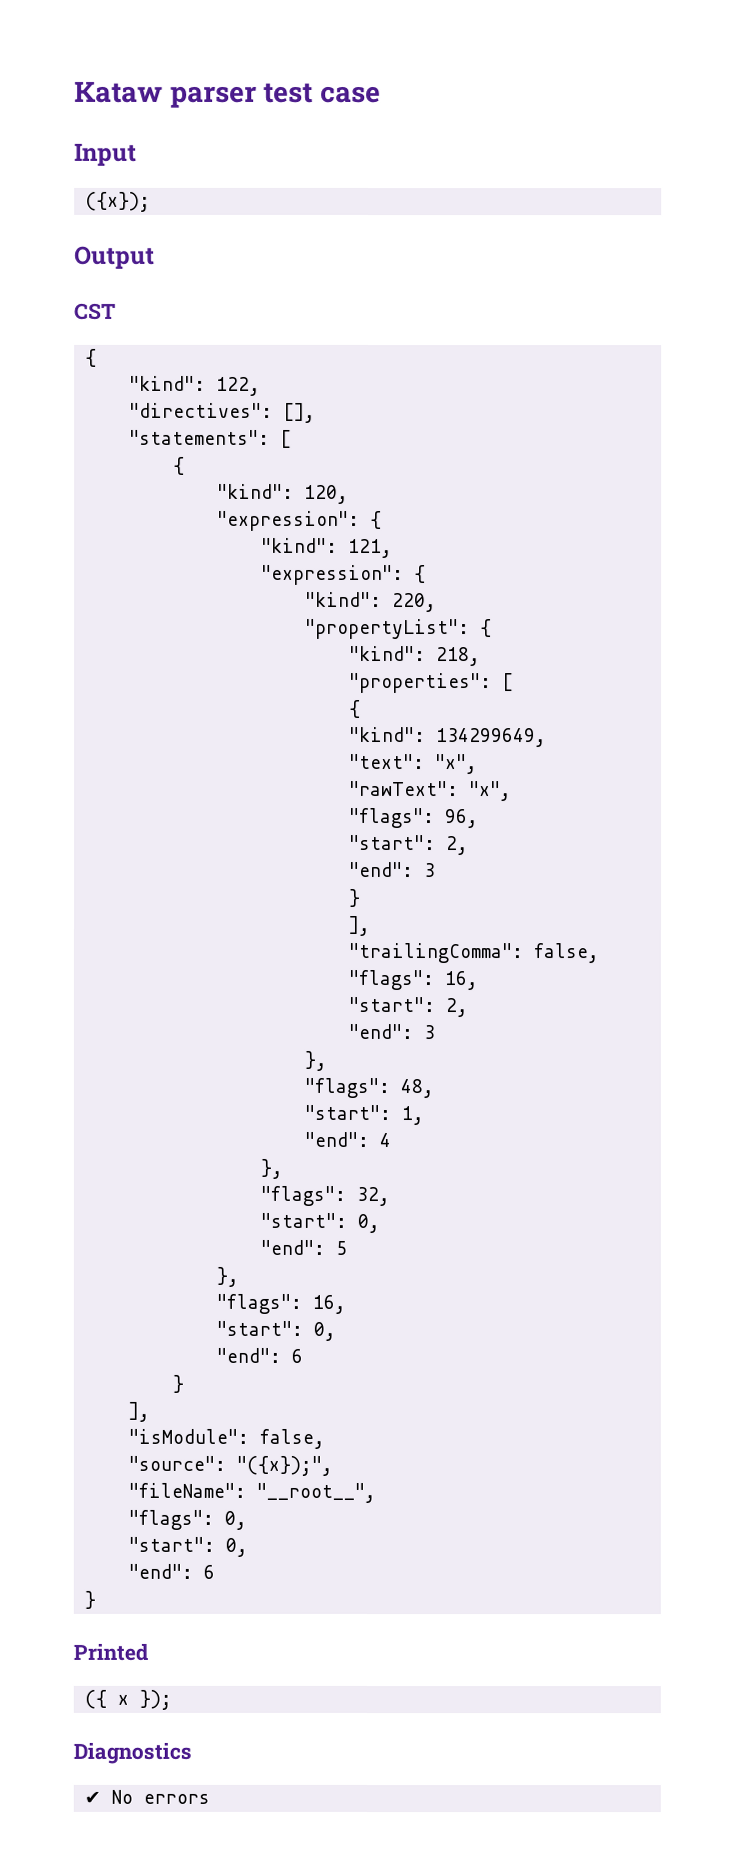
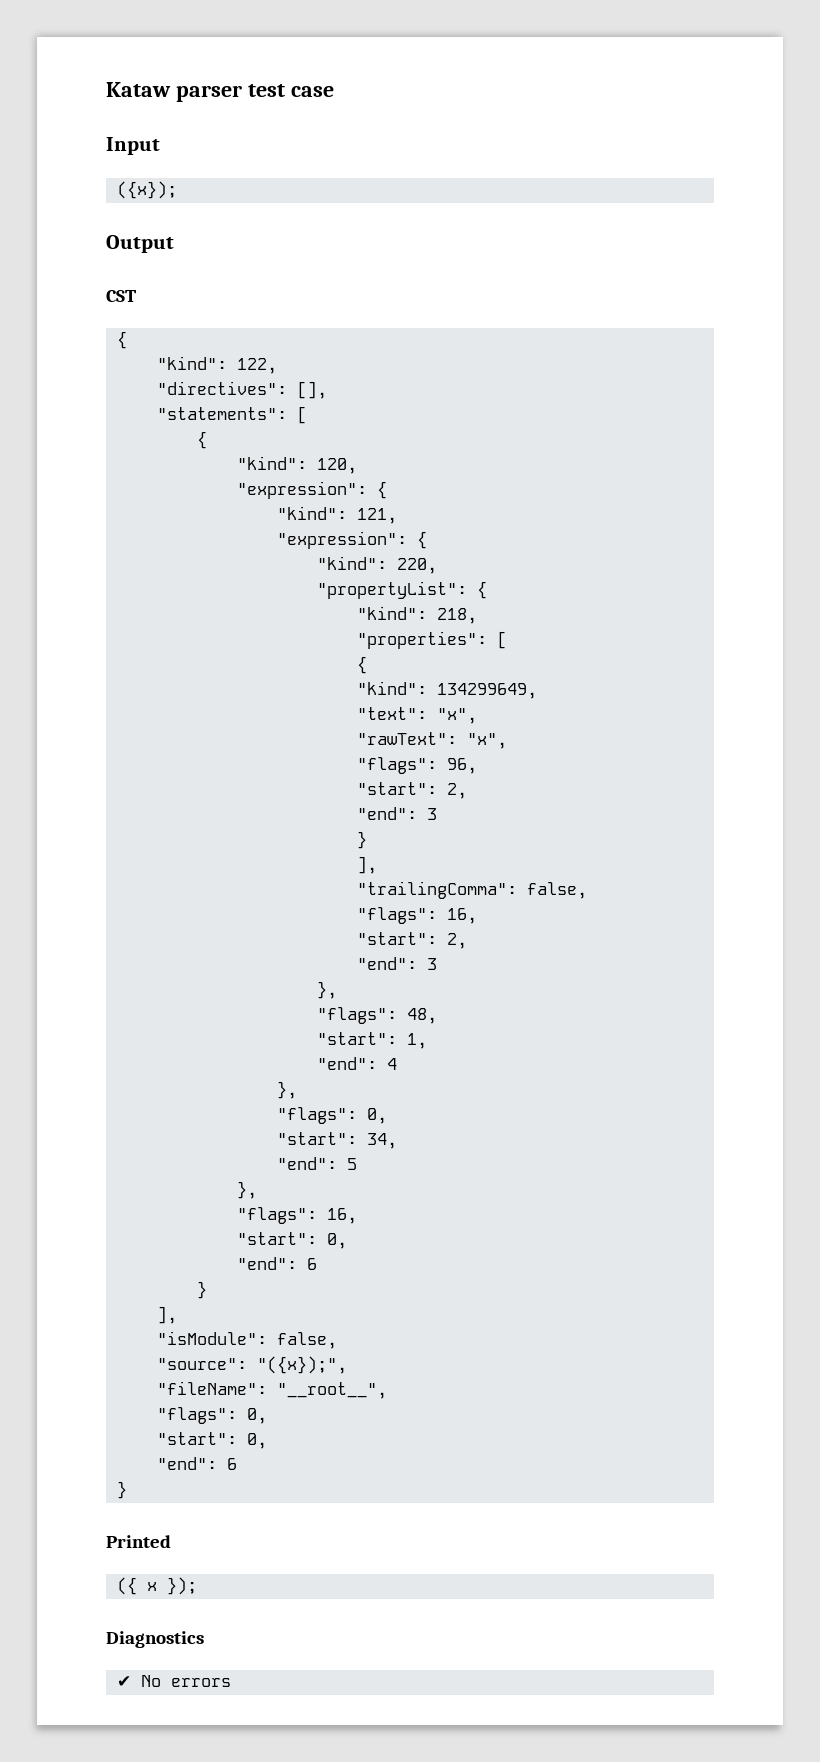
  "end": 4
  },
- "flags": 32,
- "start": 0,
+ "flags": 0,
+ "start": 34,

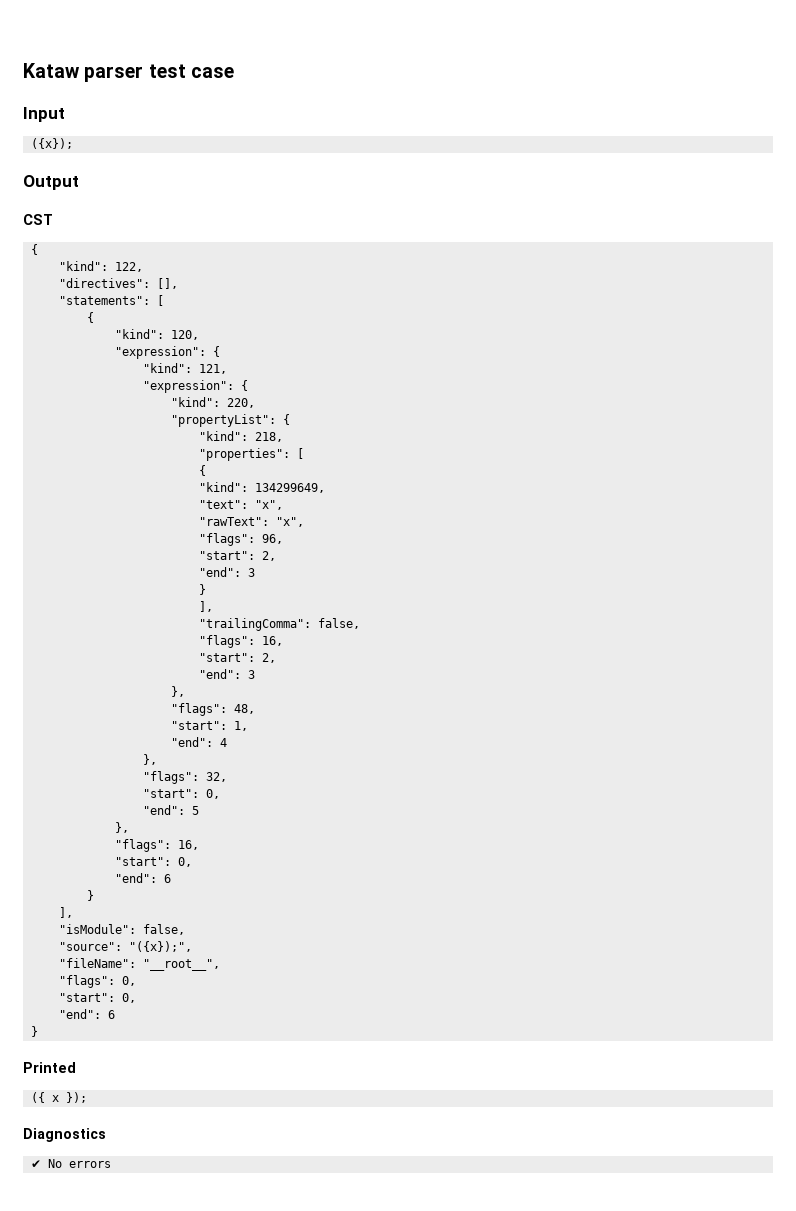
  "end": 4
  },
- "flags": 0,
- "start": 34,
+ "flags": 32,
+ "start": 0,

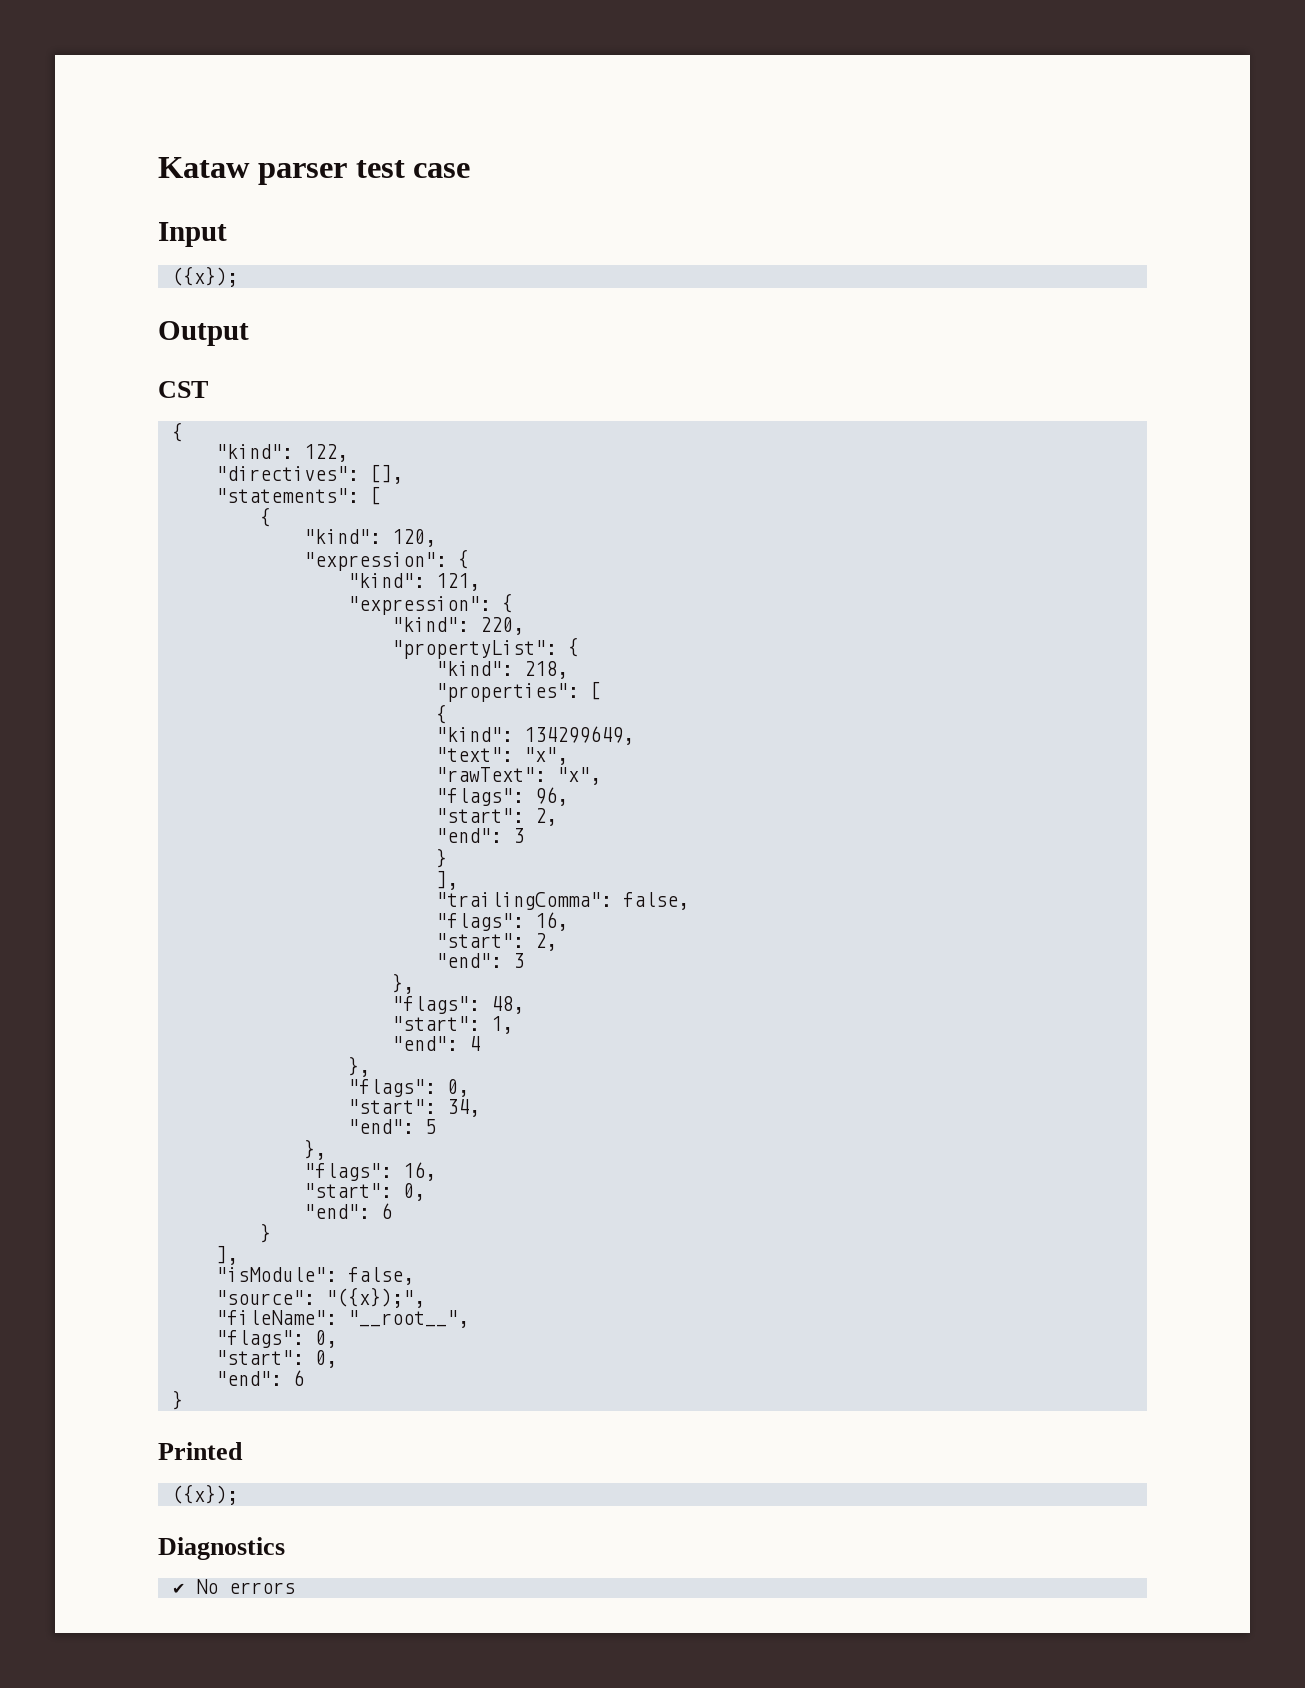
  "end": 4
  },
- "flags": 32,
- "start": 0,
+ "flags": 0,
+ "start": 34,
  Printed
- ({ x });
+ ({x});

